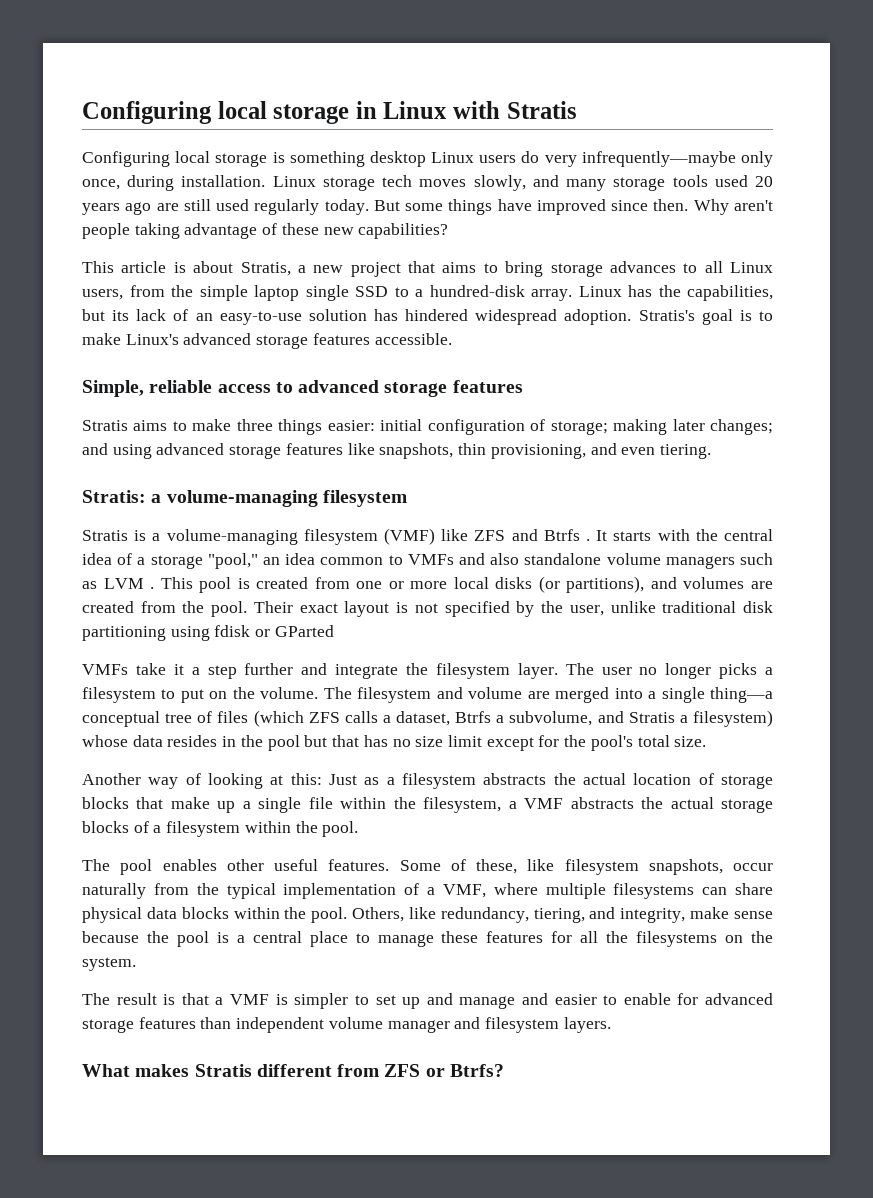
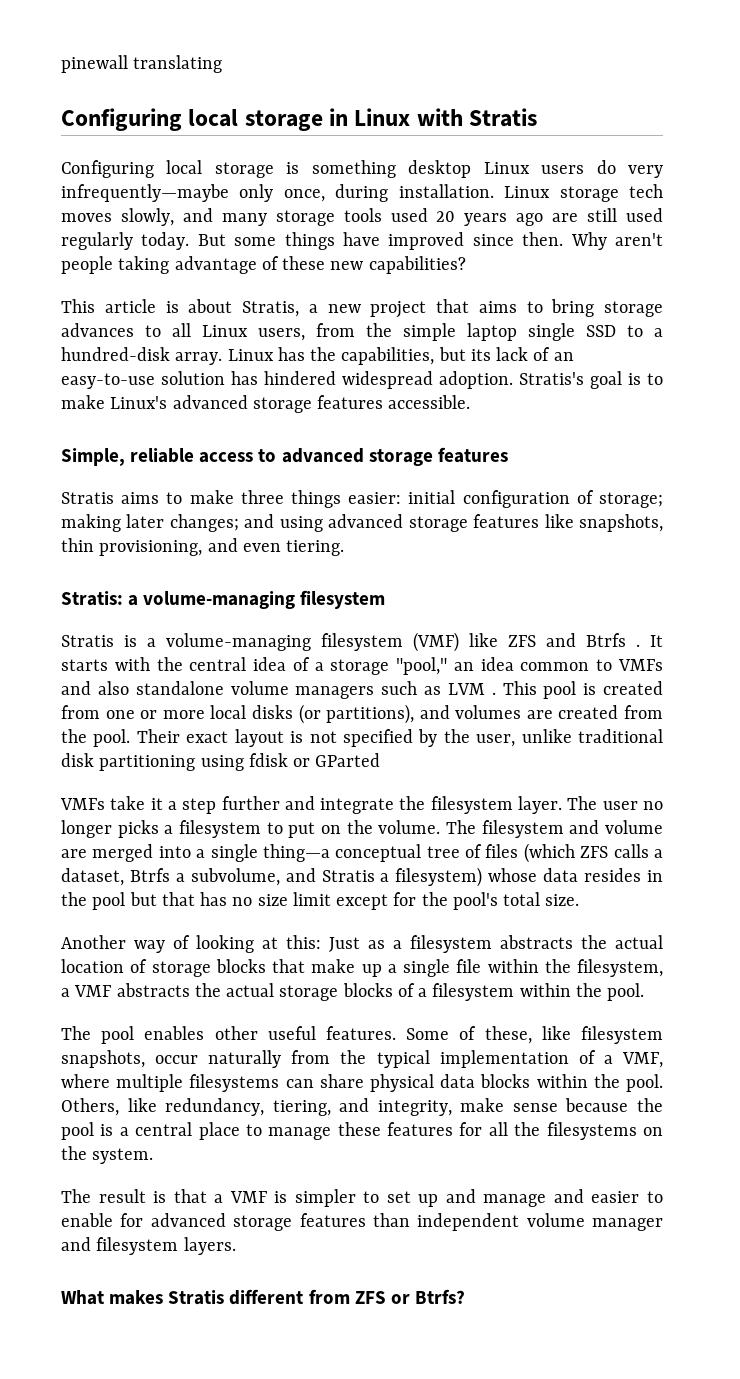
+ pinewall translating

